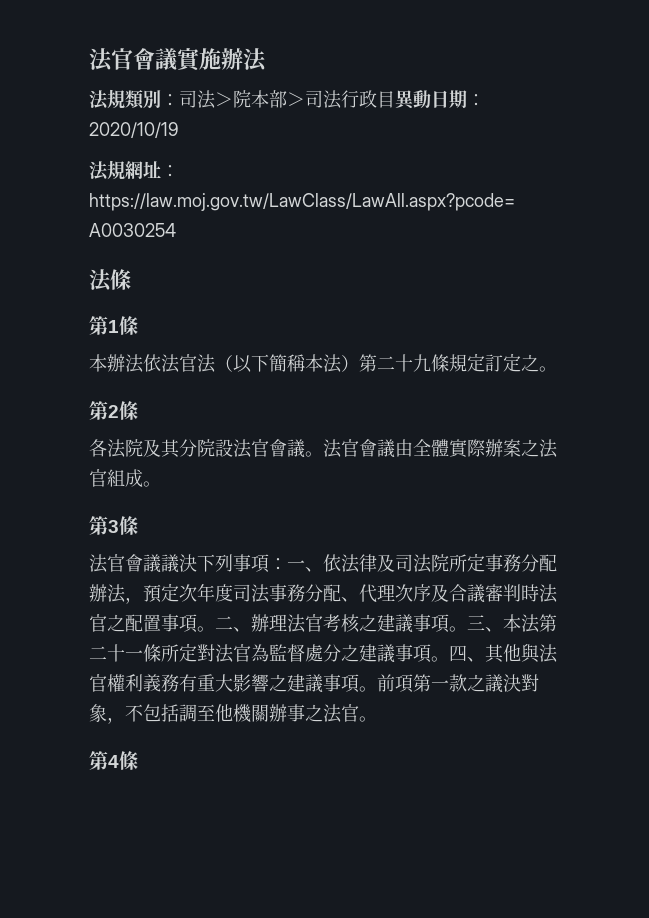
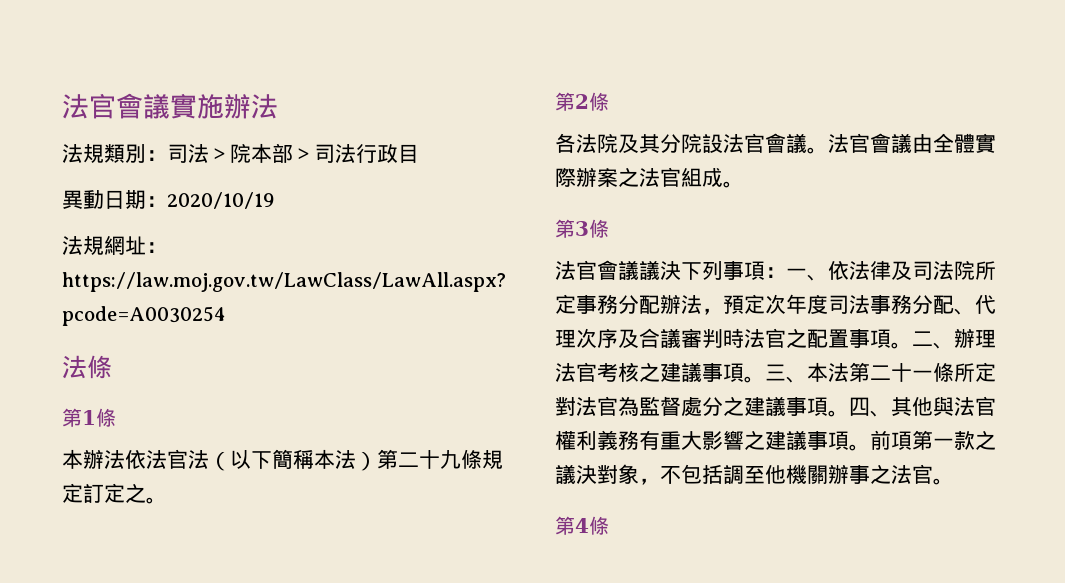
- 法規類別：司法＞院本部＞司法行政目異動日期：2020/10/19
+ 法規類別：司法＞院本部＞司法行政目
+ 異動日期：2020/10/19

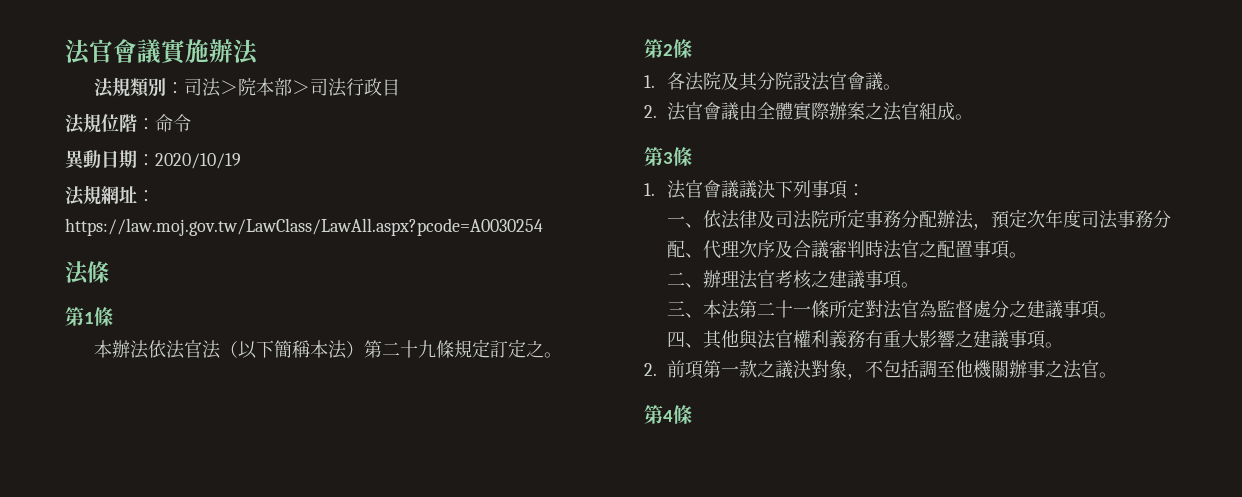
+ 法規位階：命令
- 各法院及其分院設法官會議。法官會議由全體實際辦案之法官組成。
+ 1.各法院及其分院設法官會議。
+ 2.法官會議由全體實際辦案之法官組成。
- 法官會議議決下列事項：一、依法律及司法院所定事務分配辦法，預定次年度司法事務分配、代理次序及合議審判時法官之配置事項。二、辦理法官考核之建議事項。三、本法第二十一條所定對法官為監督處分之建議事項。四、其他與法官權利義務有重大影響之建議事項。前項第一款之議決對象，不包括調至他機關辦事之法官。
+ 1.法官會議議決下列事項：
+ 一、依法律及司法院所定事務分配辦法，預定次年度司法事務分配、代理次序及合議審判時法官之配置事項。
+ 二、辦理法官考核之建議事項。
+ 三、本法第二十一條所定對法官為監督處分之建議事項。
+ 四、其他與法官權利義務有重大影響之建議事項。
+ 2.前項第一款之議決對象，不包括調至他機關辦事之法官。

